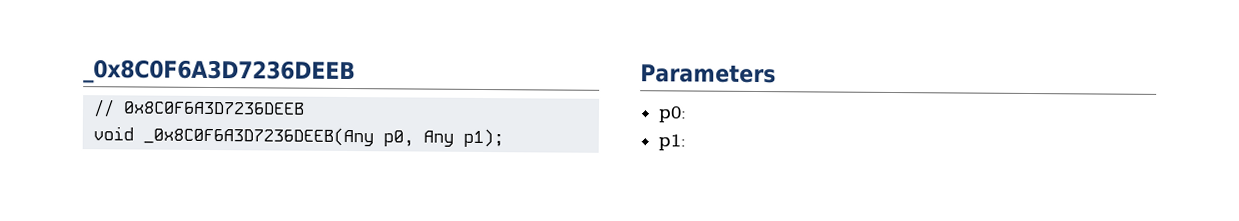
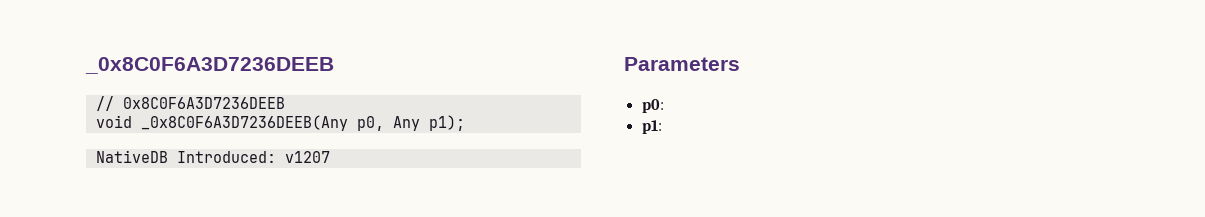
+ NativeDB Introduced: v1207

